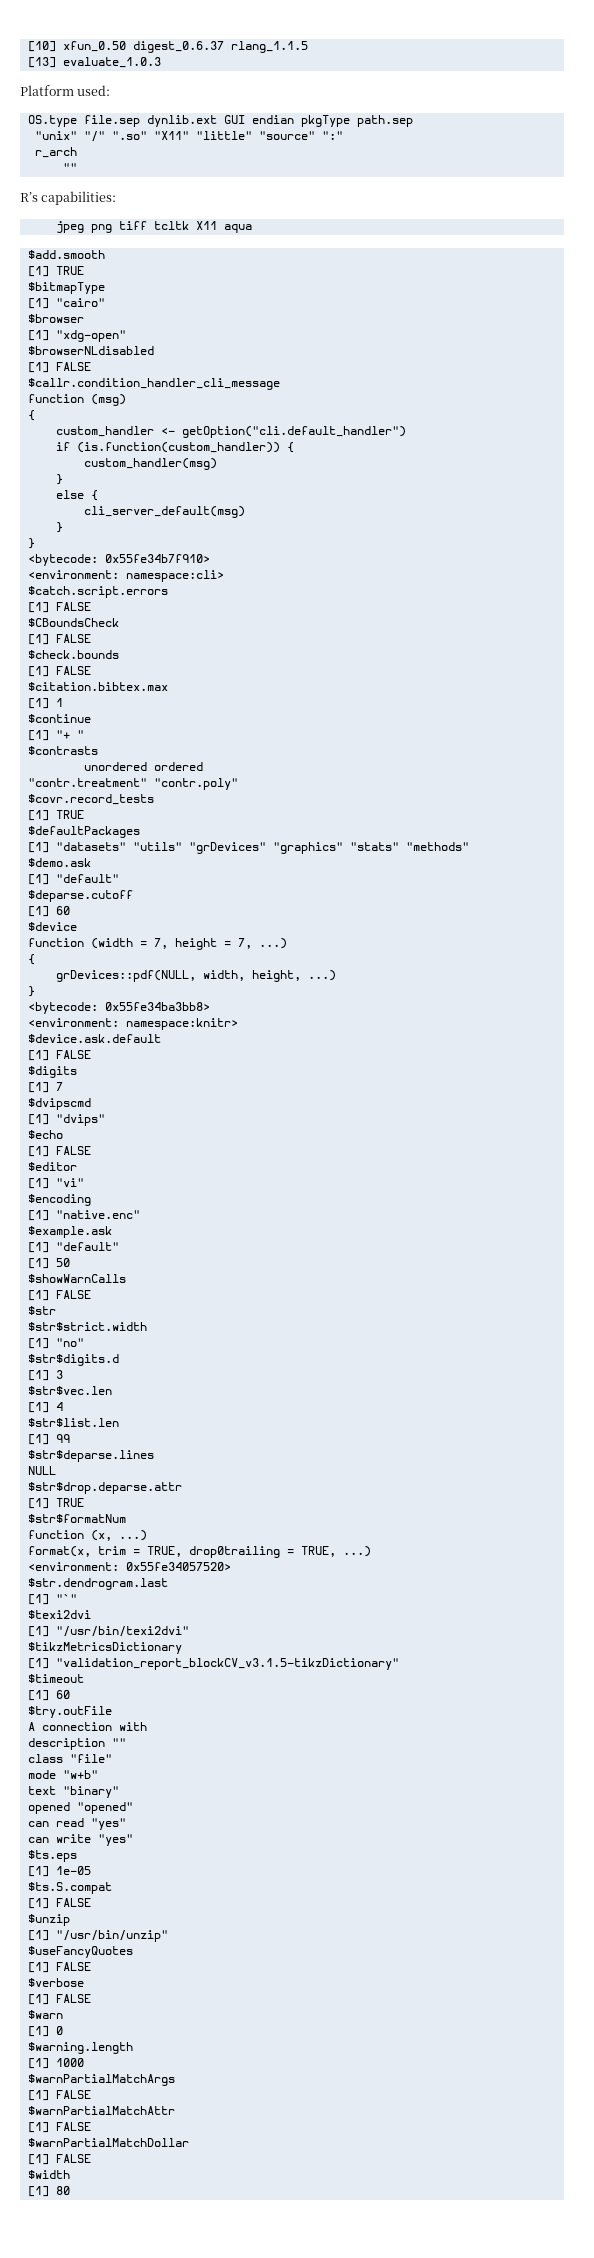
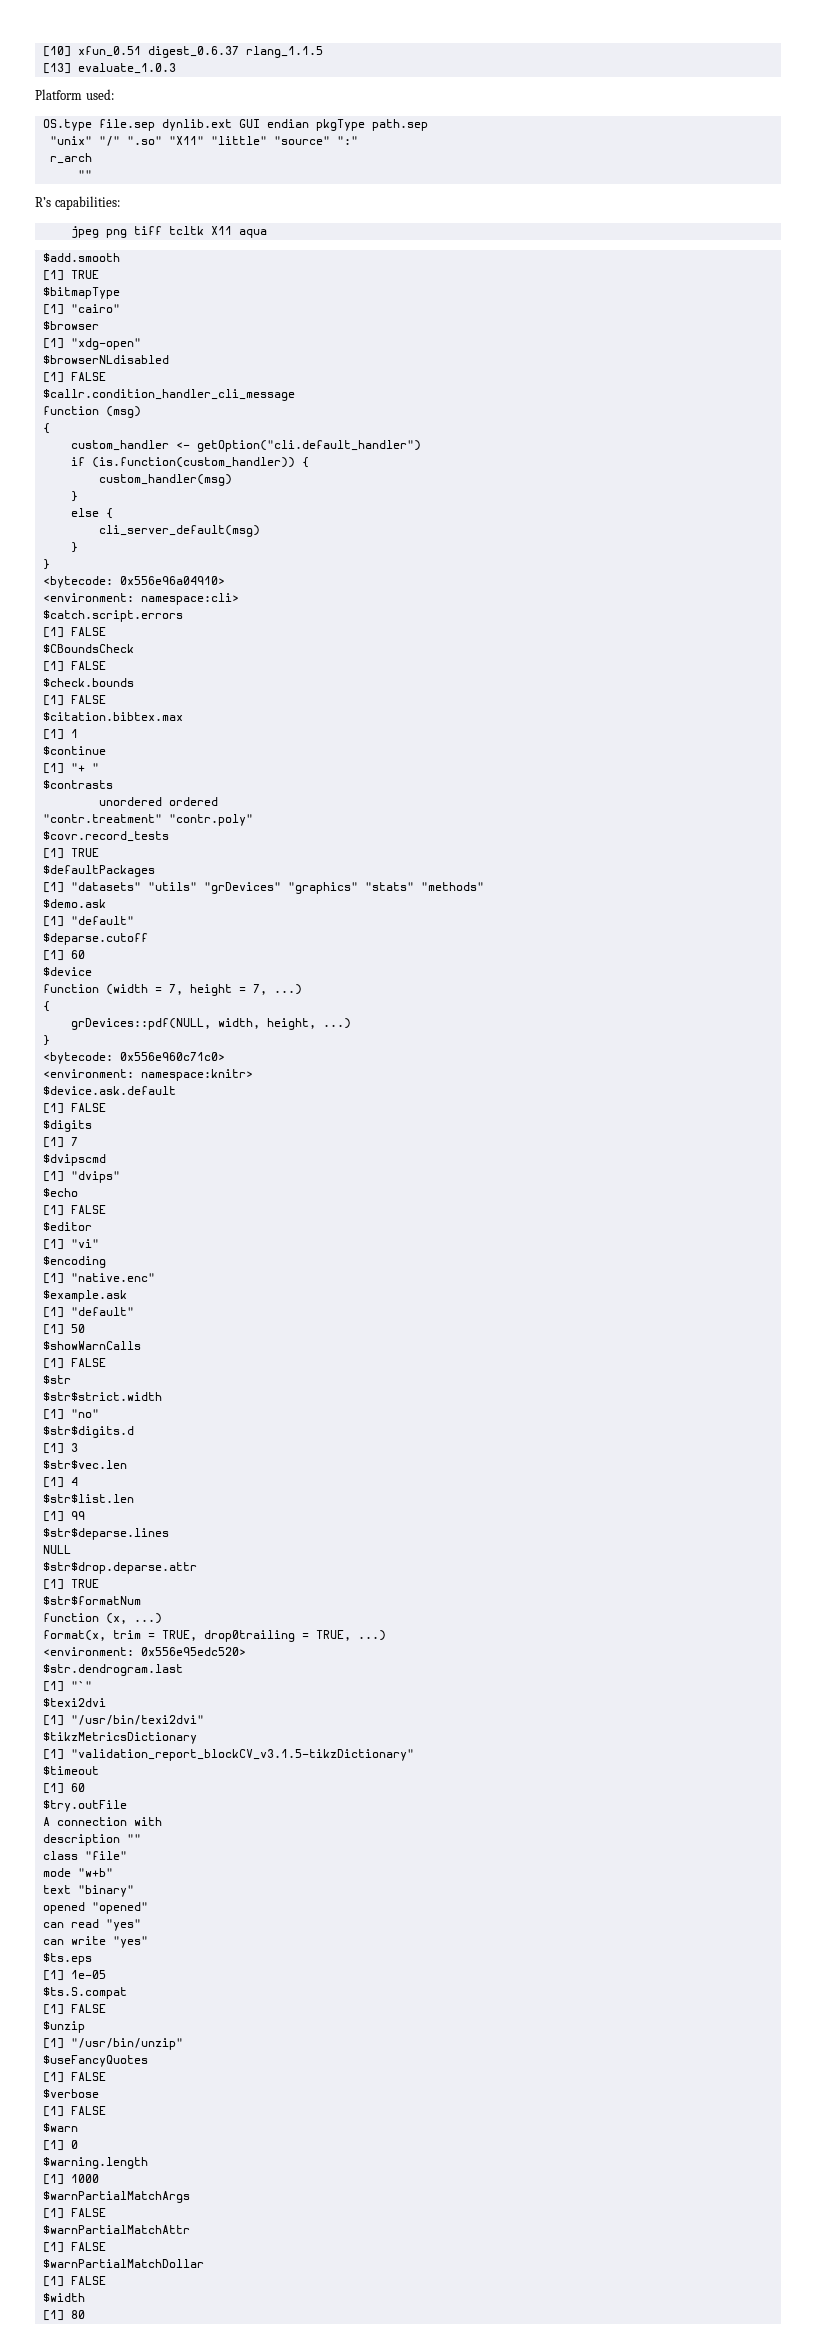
- [10] xfun_0.50 digest_0.6.37 rlang_1.1.5
+ [10] xfun_0.51 digest_0.6.37 rlang_1.1.5
- <bytecode: 0x55fe34b7f910>
+ <bytecode: 0x556e96a04910>
- <bytecode: 0x55fe34ba3bb8>
+ <bytecode: 0x556e960c71c0>
- <environment: 0x55fe34057520>
+ <environment: 0x556e95edc520>

